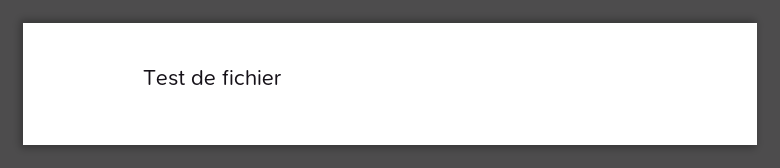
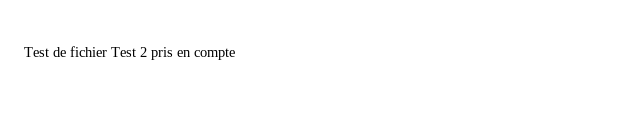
- Test de fichier
+ Test de fichier Test 2 pris en compte

